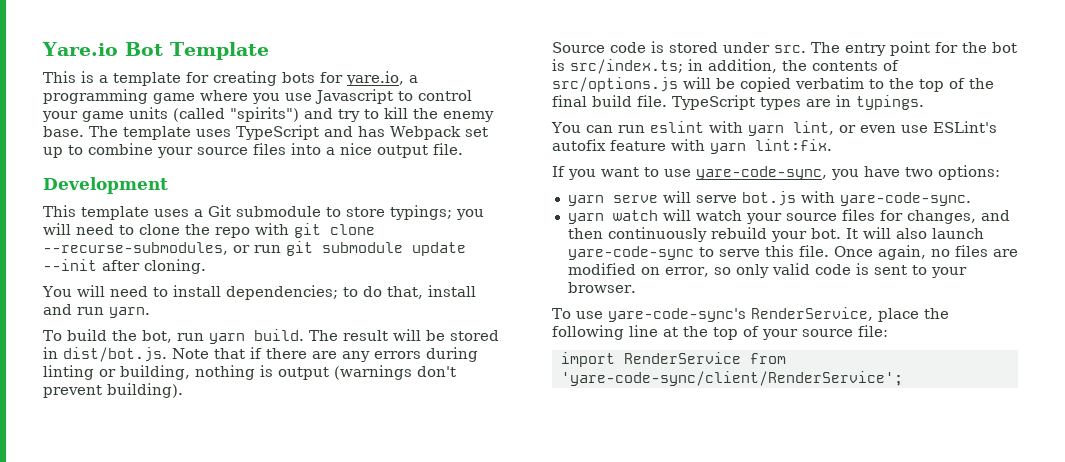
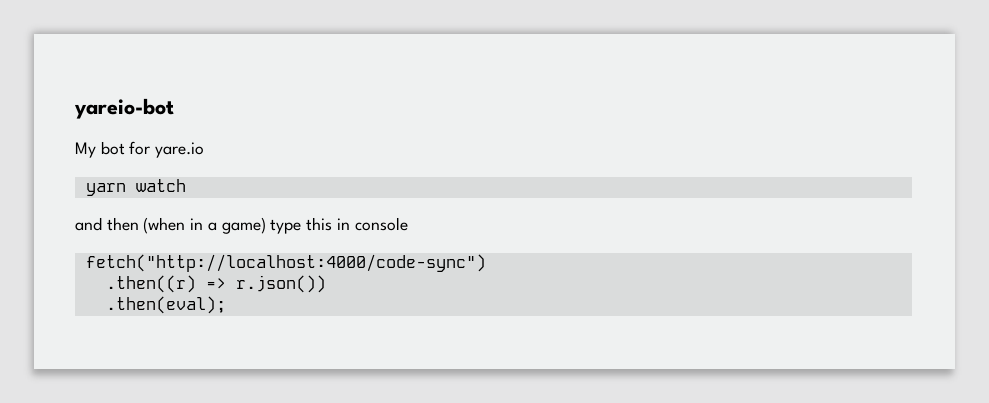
- Yare.io Bot Template
- This is a template for creating bots for yare.io, a programming game where you use Javascript to control your game units (called "spirits") and try to kill the enemy base. The template uses TypeScript and has Webpack set up to combine your source files into a nice output file.
- Development
- This template uses a Git submodule to store typings; you will need to clone the repo with git clone --recurse-submodules, or run git submodule update --init after cloning.
- You will need to install dependencies; to do that, install and run yarn.
- To build the bot, run yarn build. The result will be stored in dist/bot.js. Note that if there are any errors during linting or building, nothing is output (warnings don't prevent building).
- Source code is stored under src. The entry point for the bot is src/index.ts; in addition, the contents of src/options.js will be copied verbatim to the top of the final build file. TypeScript types are in typings.
- You can run eslint with yarn lint, or even use ESLint's autofix feature with yarn lint:fix.
- If you want to use yare-code-sync, you have two options:
- yarn serve will serve bot.js with yare-code-sync.
- yarn watch will watch your source files for changes, and then continuously rebuild your bot. It will also launch yare-code-sync to serve this file. Once again, no files are modified on error, so only valid code is sent to your browser.
- To use yare-code-sync's RenderService, place the following line at the top of your source file:
- import RenderService from 'yare-code-sync/client/RenderService';
+ yareio-bot
+ My bot for yare.io
+ yarn watch
+ and then (when in a game) type this in console
+ fetch("http://localhost:4000/code-sync")
+ .then((r) => r.json())
+ .then(eval);

